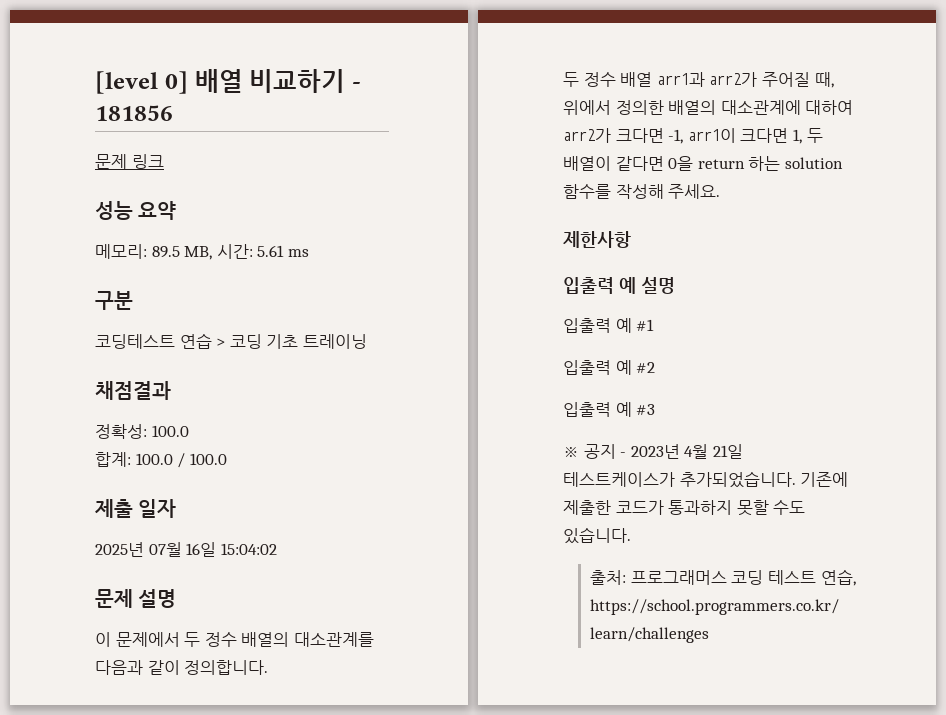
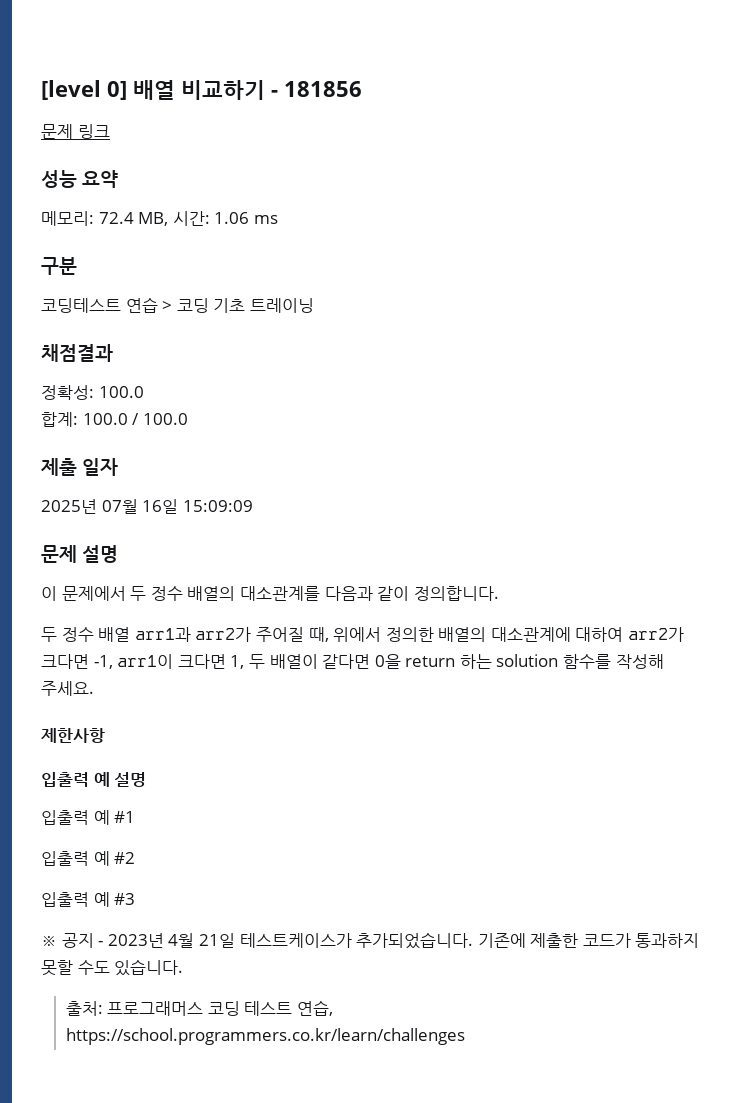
- 메모리: 89.5 MB, 시간: 5.61 ms
+ 메모리: 72.4 MB, 시간: 1.06 ms
- 2025년 07월 16일 15:04:02
+ 2025년 07월 16일 15:09:09

